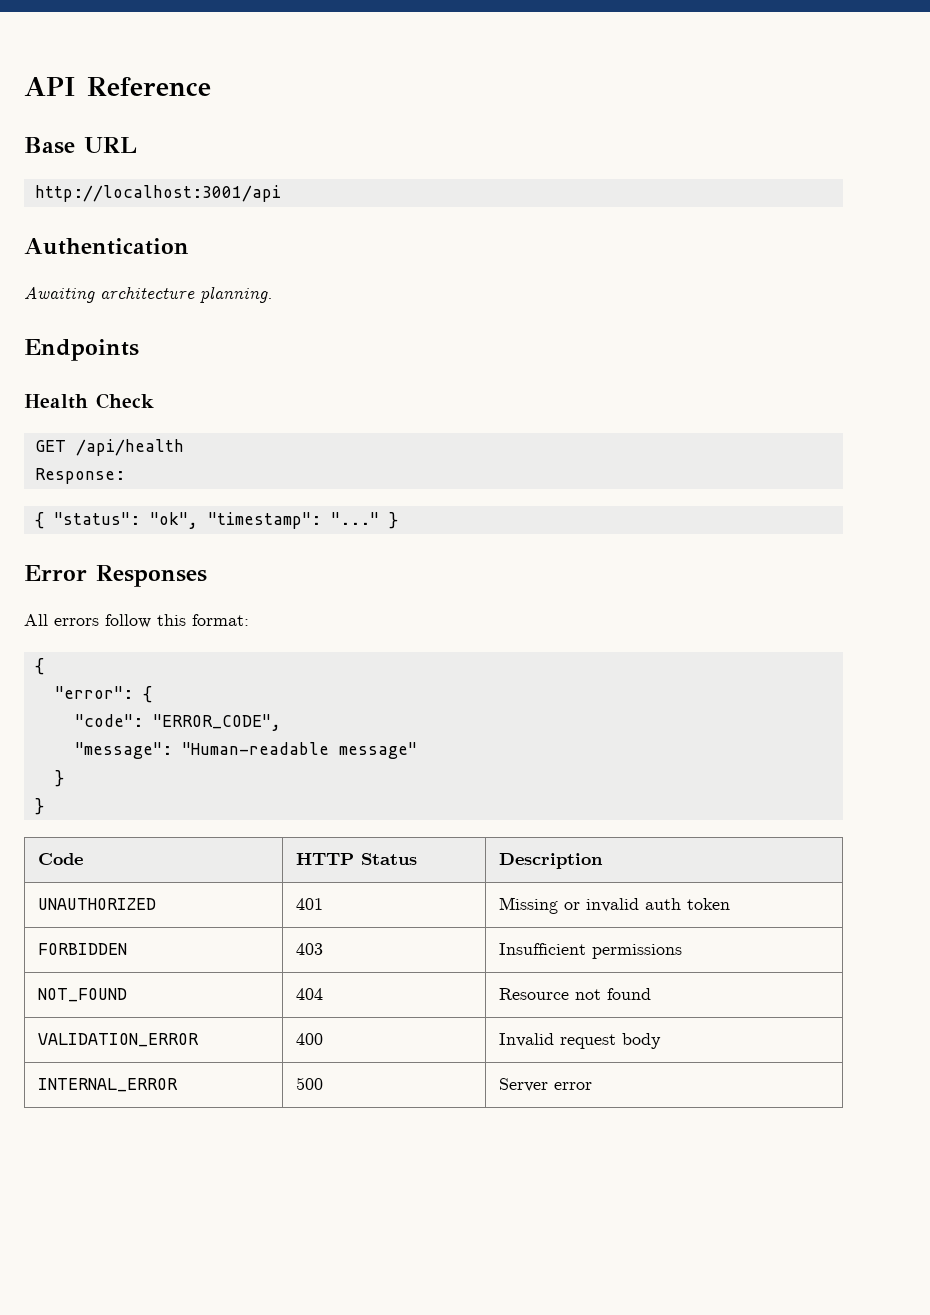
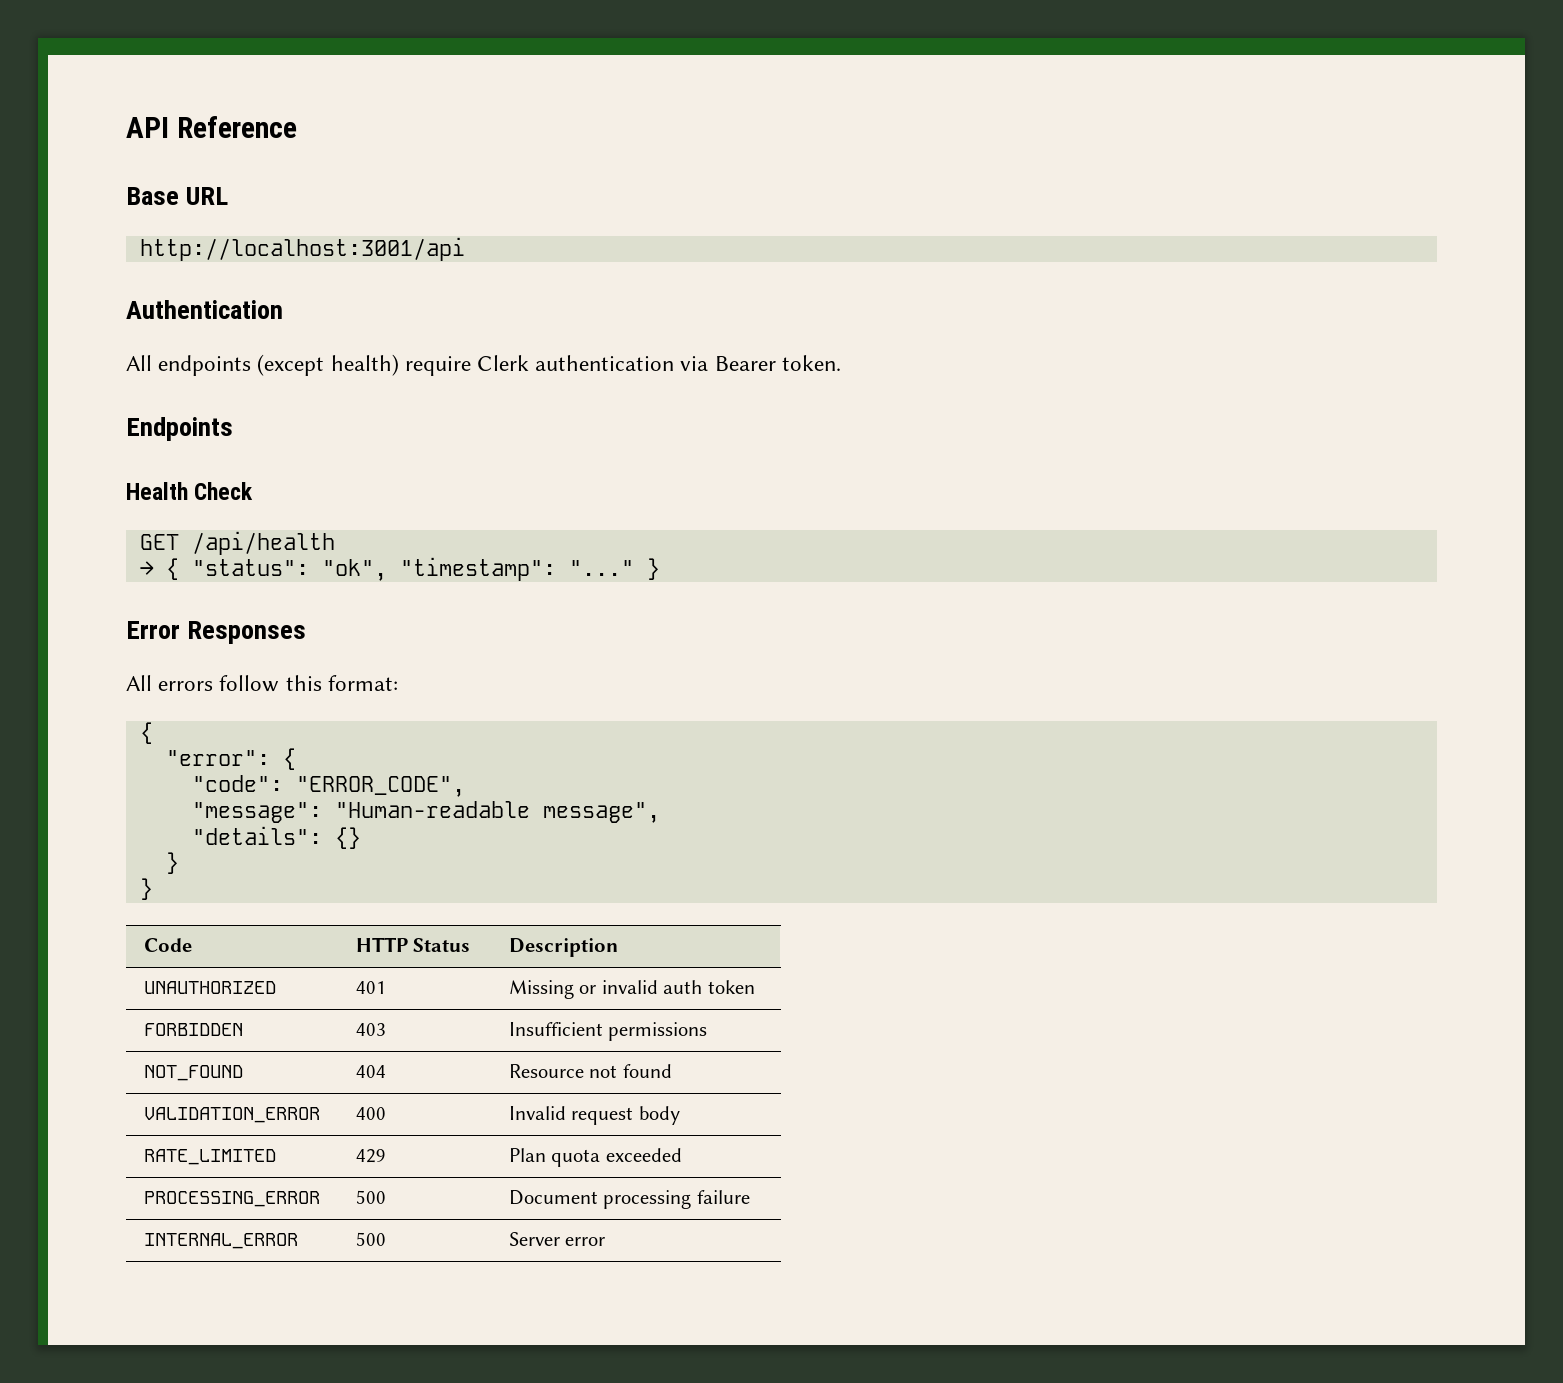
- Awaiting architecture planning.
+ All endpoints (except health) require Clerk authentication via Bearer token.
- Response:
- { "status": "ok", "timestamp": "..."
+ → { "status": "ok", "timestamp": "..."
- "message": "Human-readable message"
+ "message": "Human-readable message",
+ "details": {}
+ RATE_LIMITED | 429 | Plan quota exceeded
+ PROCESSING_ERROR | 500 | Document processing failure

